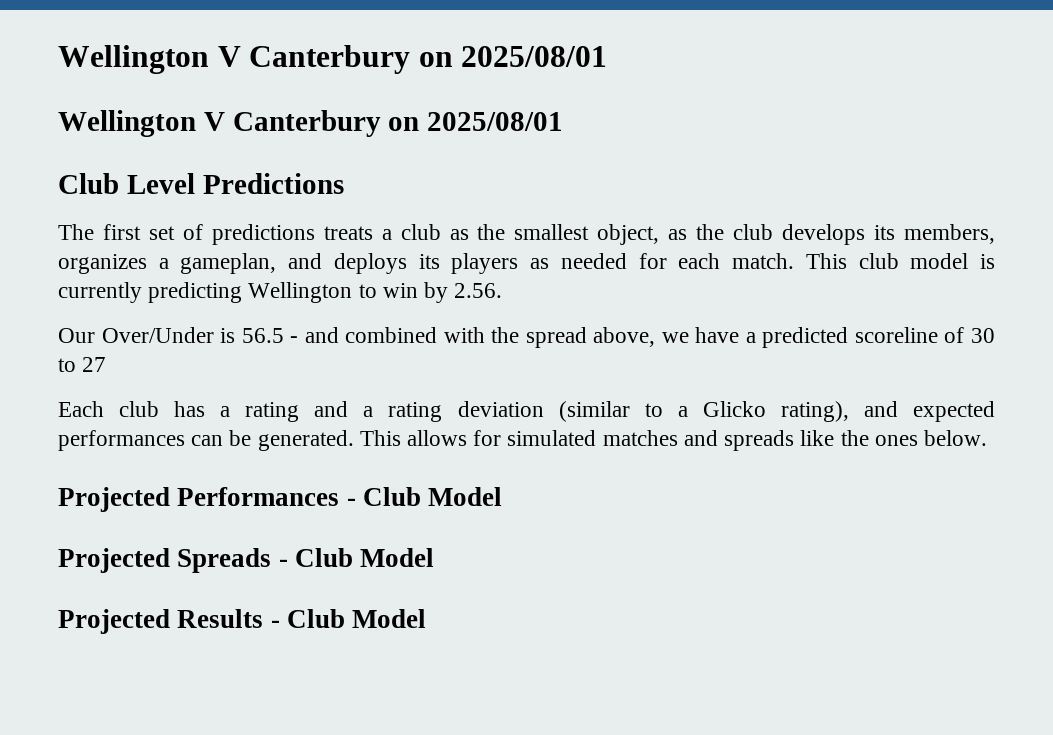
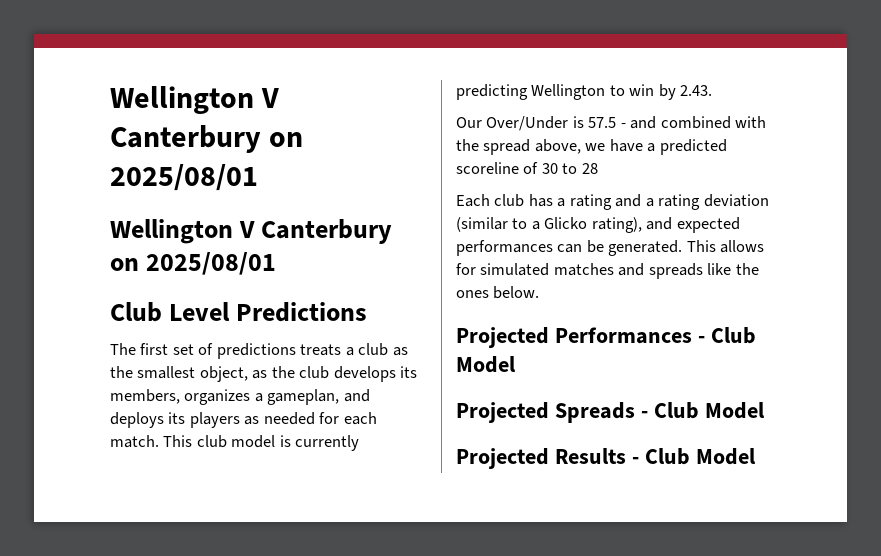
- This club model is currently predicting Wellington to win by 2.56.
+ This club model is currently predicting Wellington to win by 2.43.
- Our Over/Under is 56.5 - and combined with the spread above, we have a predicted scoreline of 30 to 27
+ Our Over/Under is 57.5 - and combined with the spread above, we have a predicted scoreline of 30 to 28

